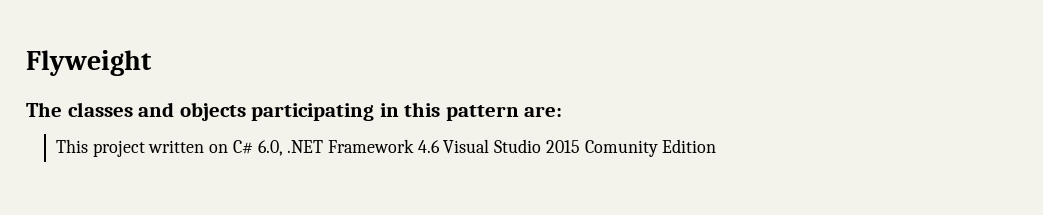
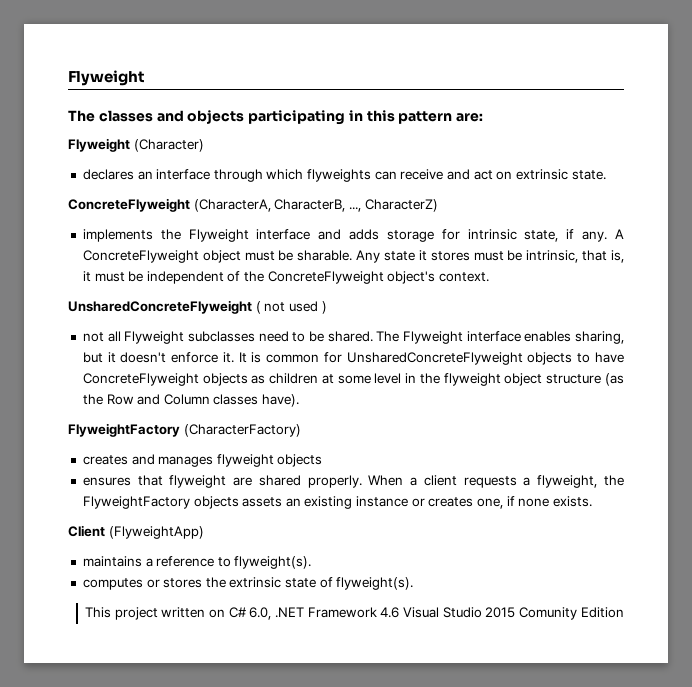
+ Flyweight (Character)
+ declares an interface through which flyweights can receive and act on extrinsic state.
+ ConcreteFlyweight (CharacterA, CharacterB, ..., CharacterZ)
+ implements the Flyweight interface and adds storage for intrinsic state, if any. A ConcreteFlyweight object must be sharable. Any state it stores must be intrinsic, that is, it must be independent of the ConcreteFlyweight object's context.
+ UnsharedConcreteFlyweight ( not used )
+ not all Flyweight subclasses need to be shared. The Flyweight interface enables sharing, but it doesn't enforce it. It is common for UnsharedConcreteFlyweight objects to have ConcreteFlyweight objects as children at some level in the flyweight object structure (as the Row and Column classes have).
+ FlyweightFactory (CharacterFactory)
+ creates and manages flyweight objects
+ ensures that flyweight are shared properly. When a client requests a flyweight, the FlyweightFactory objects assets an existing instance or creates one, if none exists.
+ Client (FlyweightApp)
+ maintains a reference to flyweight(s).
+ computes or stores the extrinsic state of flyweight(s).

